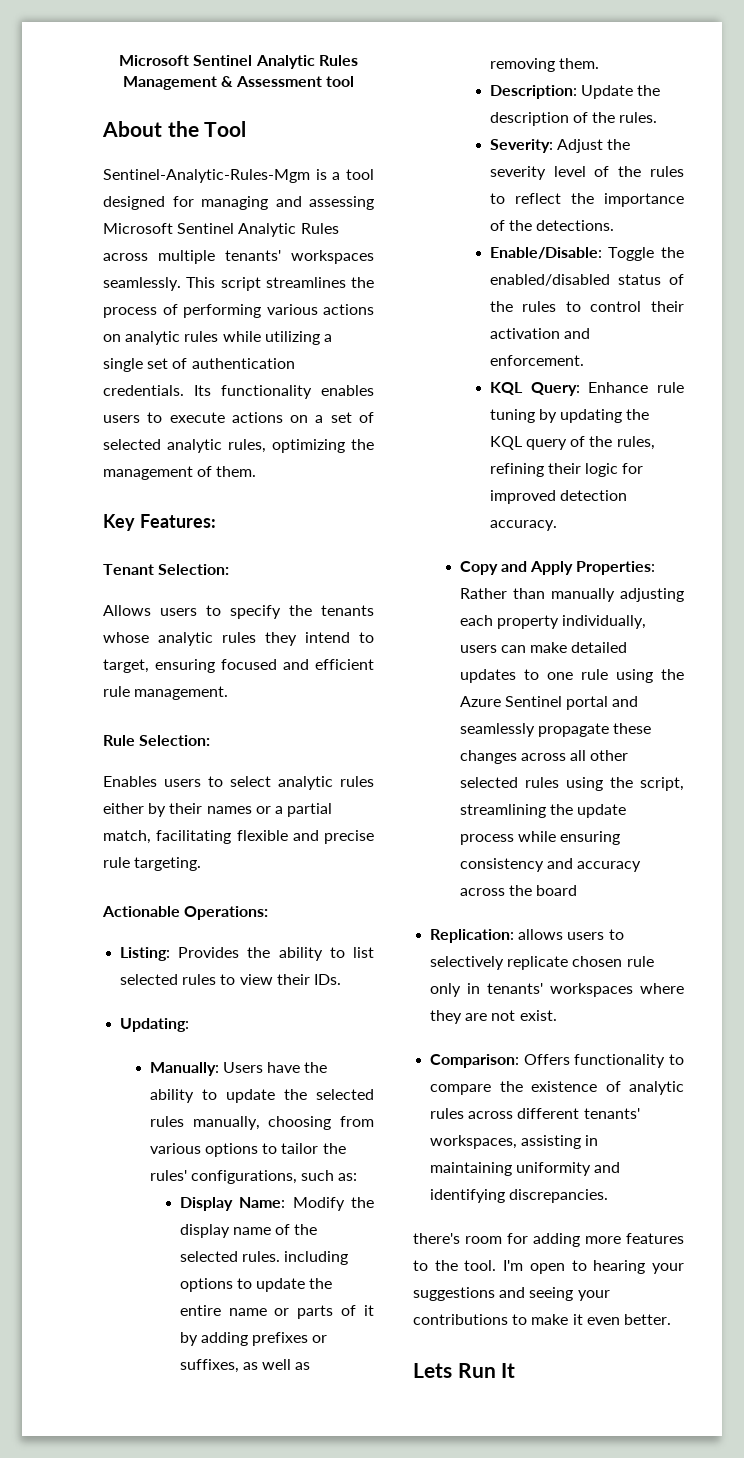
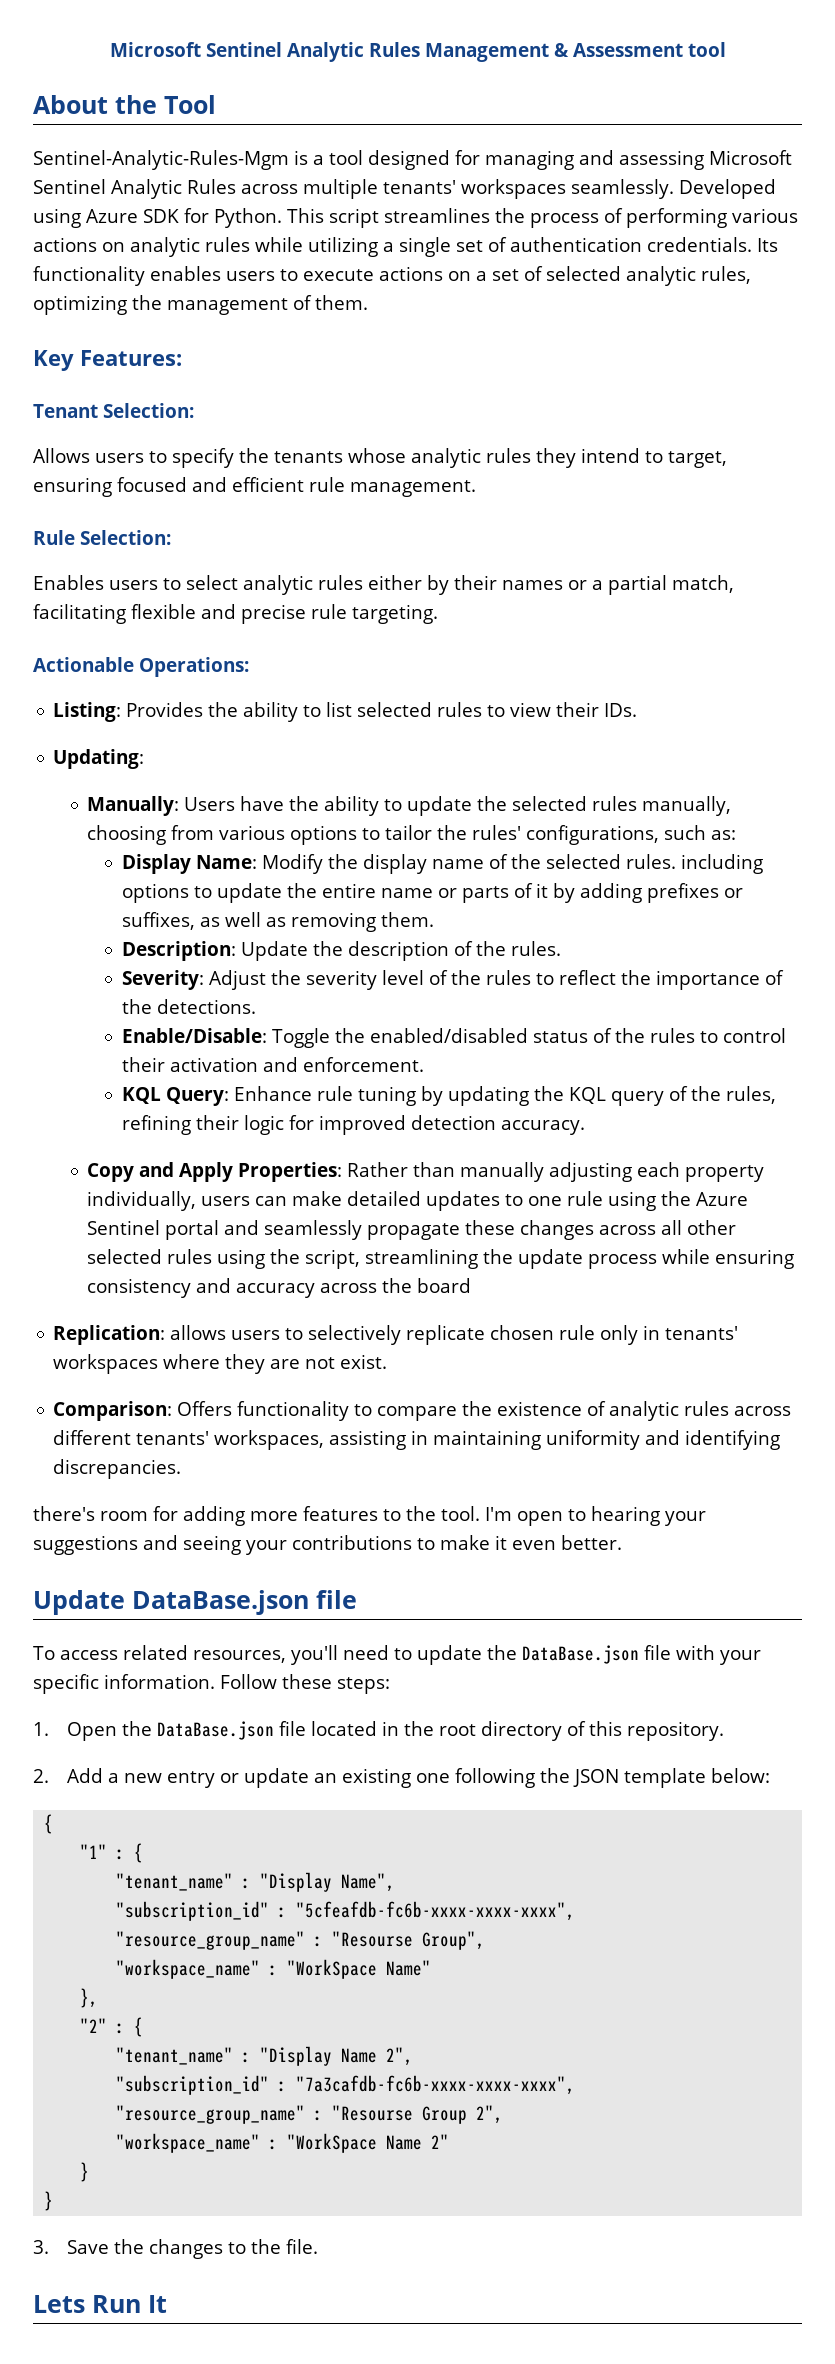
+ Developed using Azure SDK for Python.
+ Update DataBase.json file
+ To access related resources, you'll need to update the DataBase.json file with your specific information. Follow these steps:
+ 1. Open the DataBase.json file located in the root directory of this repository.
+ 2. Add a new entry or update an existing one following the JSON template below:
+ {
+ "1" : {
+ "tenant_name" : "Display Name",
+ "subscription_id" : "5cfeafdb-fc6b-xxxx-xxxx-xxxx",
+ "resource_group_name" : "Resourse Group",
+ "workspace_name" : "WorkSpace Name"
+ },
+ "2" : {
+ "tenant_name" : "Display Name 2",
+ "subscription_id" : "7a3cafdb-fc6b-xxxx-xxxx-xxxx",
+ "resource_group_name" : "Resourse Group 2",
+ "workspace_name" : "WorkSpace Name 2"
+ }
+ }
+ 3. Save the changes to the file.

